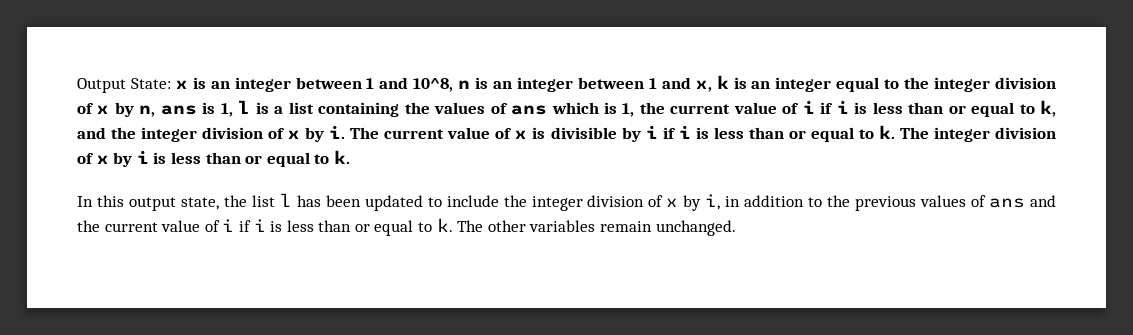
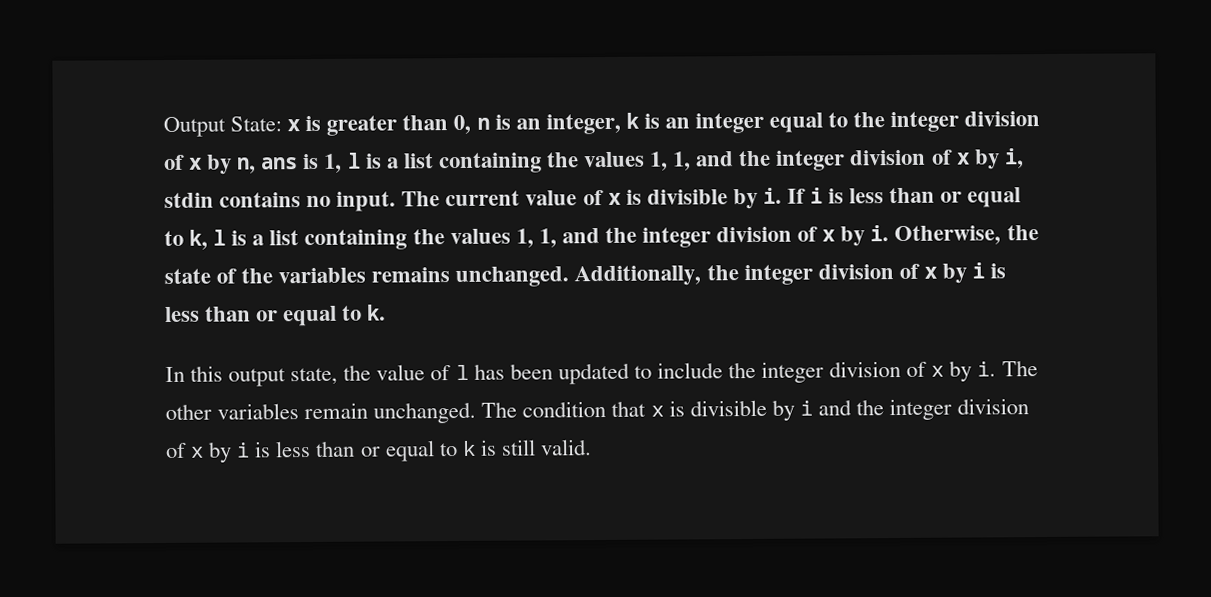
- Output State: x is an integer between 1 and 10^8, n is an integer between 1 and x, k is an integer equal to the integer division of x by n, ans is 1, l is a list containing the values of ans which is 1, the current value of i if i is less than or equal to k, and the integer division of x by i.
+ Output State: x is greater than 0, n is an integer, k is an integer equal to the integer division of x by n, ans is 1, l is a list containing the values 1, 1, and the integer division of x by i, stdin contains no input. The current value of x is divisible by i. If i is less than or equal to k, l is a list containing the values 1, 1, and the integer division of x by i.
- The current value of x is divisible by i if i is less than or equal to k. The integer division of x by i is less than or equal to k.
+ Otherwise, the state of the variables remains unchanged. Additionally, the integer division of x by i is less than or equal to k.
- In this output state, the list l has been updated to include the integer division of x by i, in addition to the previous values of ans and the current value of i if i is less than or equal to k. The other variables remain unchanged.
+ In this output state, the value of l has been updated to include the integer division of x by i. The other variables remain unchanged. The condition that x is divisible by i and the integer division of x by i is less than or equal to k is still valid.

